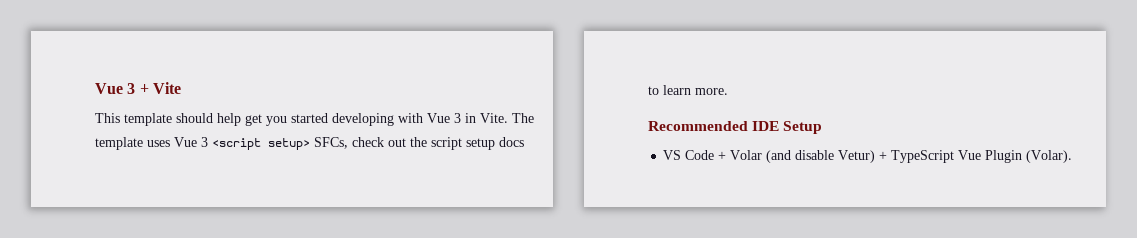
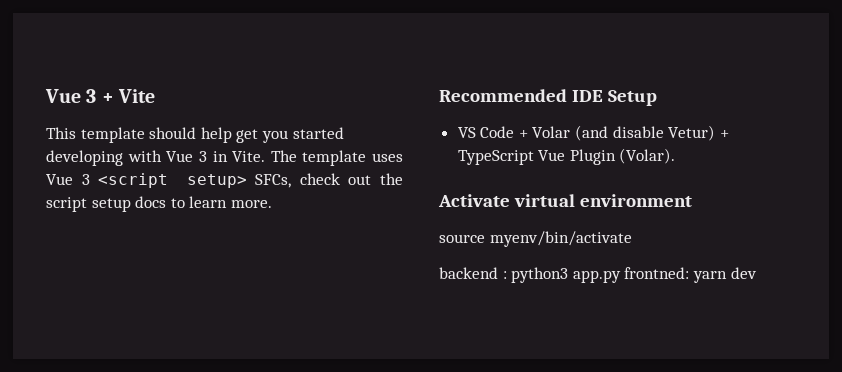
+ Activate virtual environment
+ source myenv/bin/activate
+ backend : python3 app.py frontned: yarn dev

